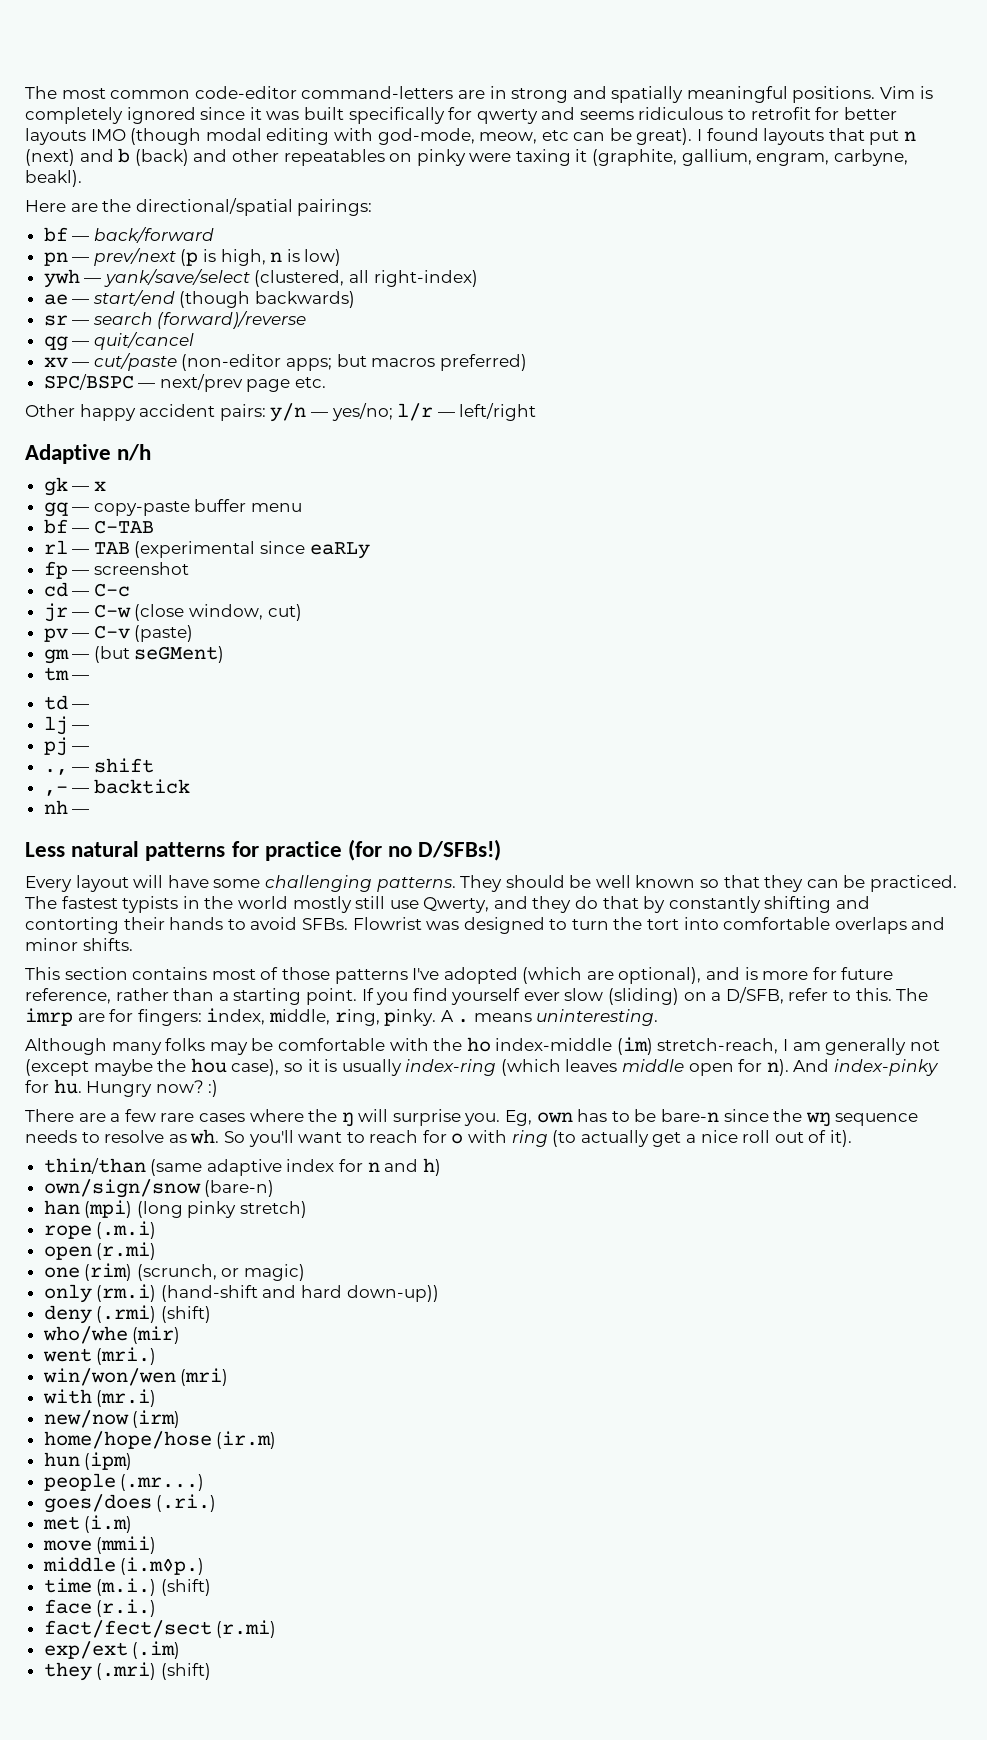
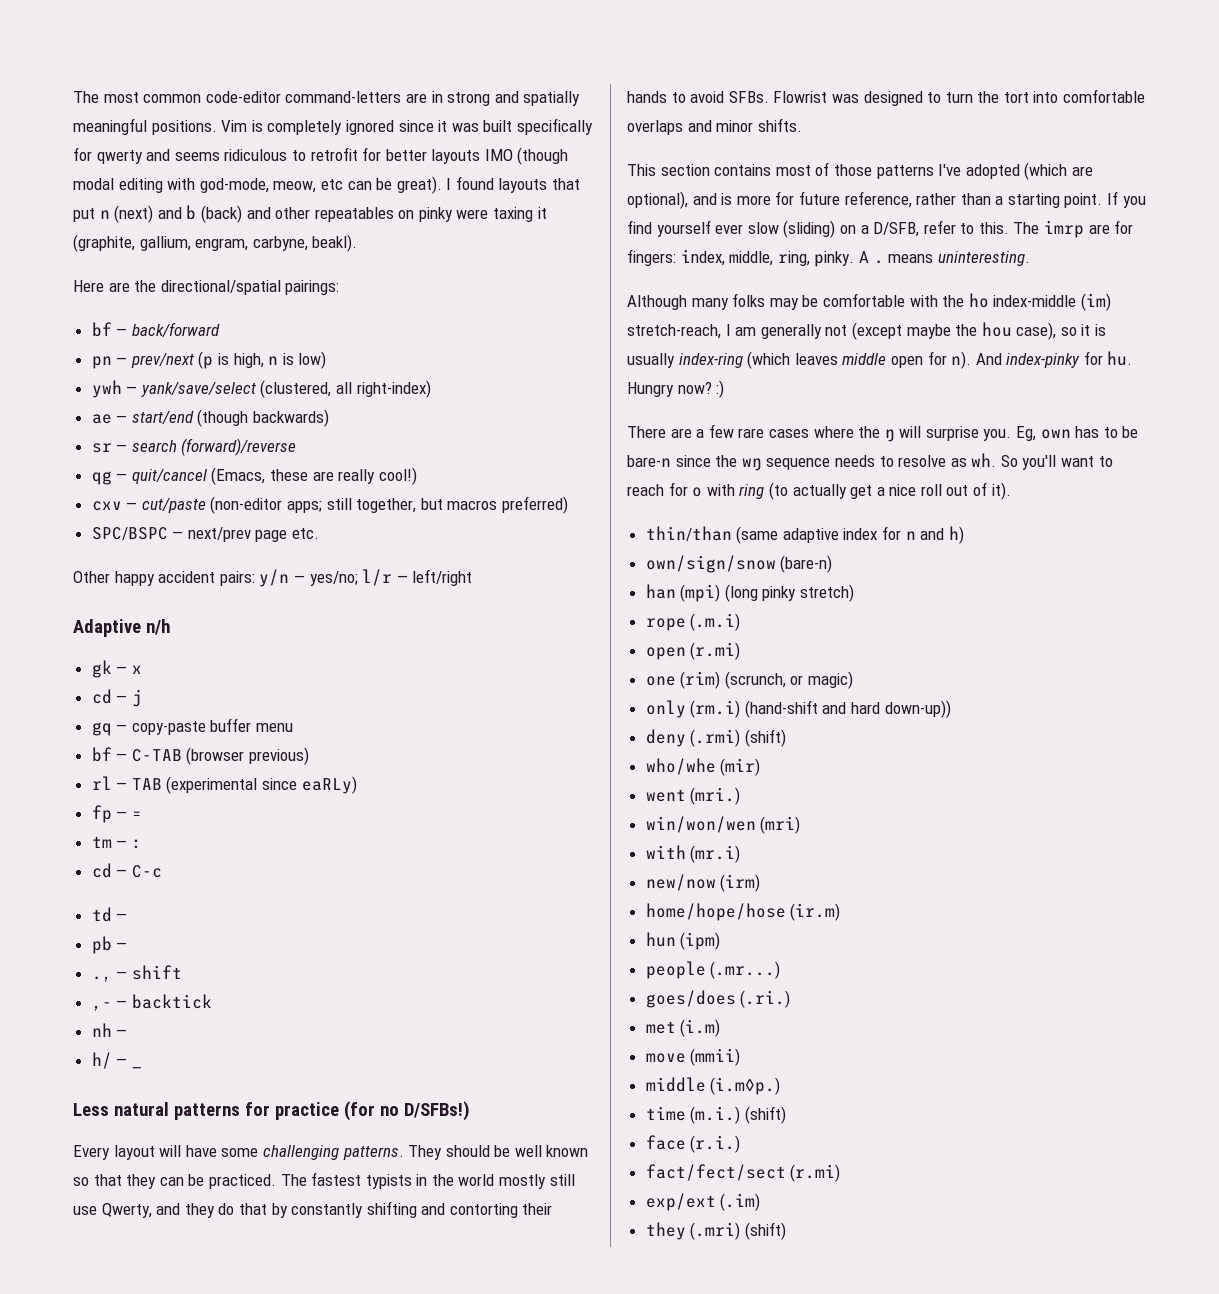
- qg — quit/cancel
- xv — cut/paste (non-editor apps; but macros preferred)
+ qg — quit/cancel (Emacs, these are really cool!)
+ cxv — cut/paste (non-editor apps; still together, but macros preferred)
+ cd — j
- bf — C-TAB
+ bf — C-TAB (browser previous)
- rl — TAB (experimental since eaRLy
+ rl — TAB (experimental since eaRLy)
- fp — screenshot
+ fp — =
+ tm — :
- jr — C-w (close window, cut)
- pv — C-v (paste)
- gm — (but seGMent)
- tm —
- lj —
- pj —
+ pb —
+ h/ — _

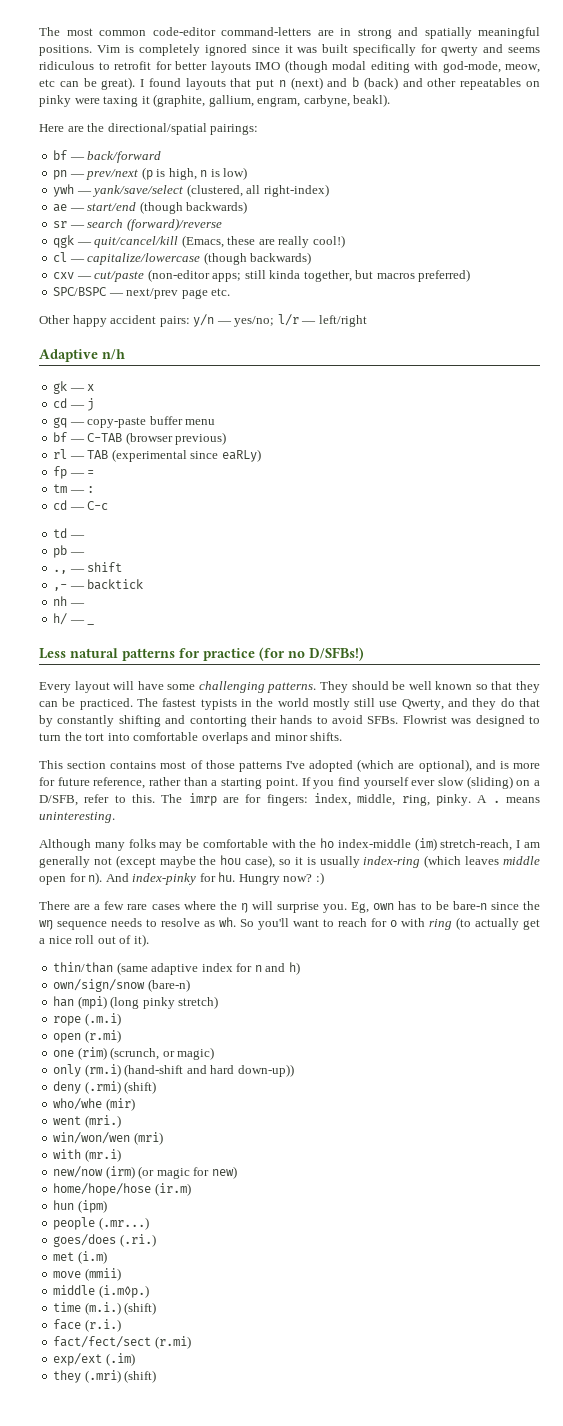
- qg — quit/cancel (Emacs, these are really cool!)
+ qgk — quit/cancel/kill (Emacs, these are really cool!)
+ cl — capitalize/lowercase (though backwards)
- cxv — cut/paste (non-editor apps; still together, but macros preferred)
+ cxv — cut/paste (non-editor apps; still kinda together, but macros preferred)
- new/now (irm)
+ new/now (irm) (or magic for new)

